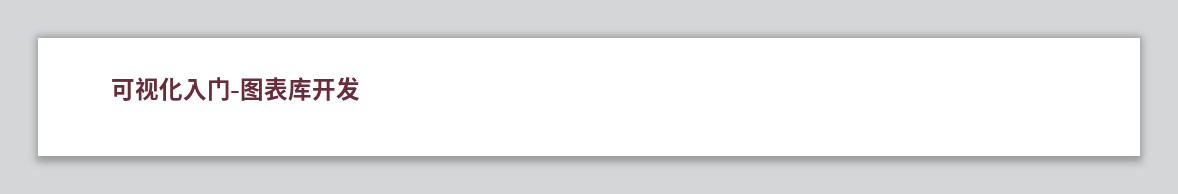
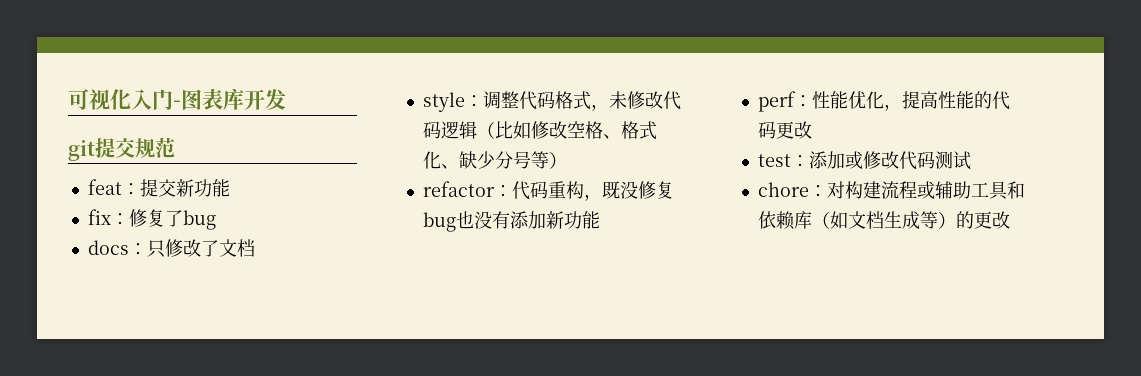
+ git提交规范
+ feat：提交新功能
+ fix：修复了bug
+ docs：只修改了文档
+ style：调整代码格式，未修改代码逻辑（比如修改空格、格式化、缺少分号等）
+ refactor：代码重构，既没修复bug也没有添加新功能
+ perf：性能优化，提高性能的代码更改
+ test：添加或修改代码测试
+ chore：对构建流程或辅助工具和依赖库（如文档生成等）的更改

